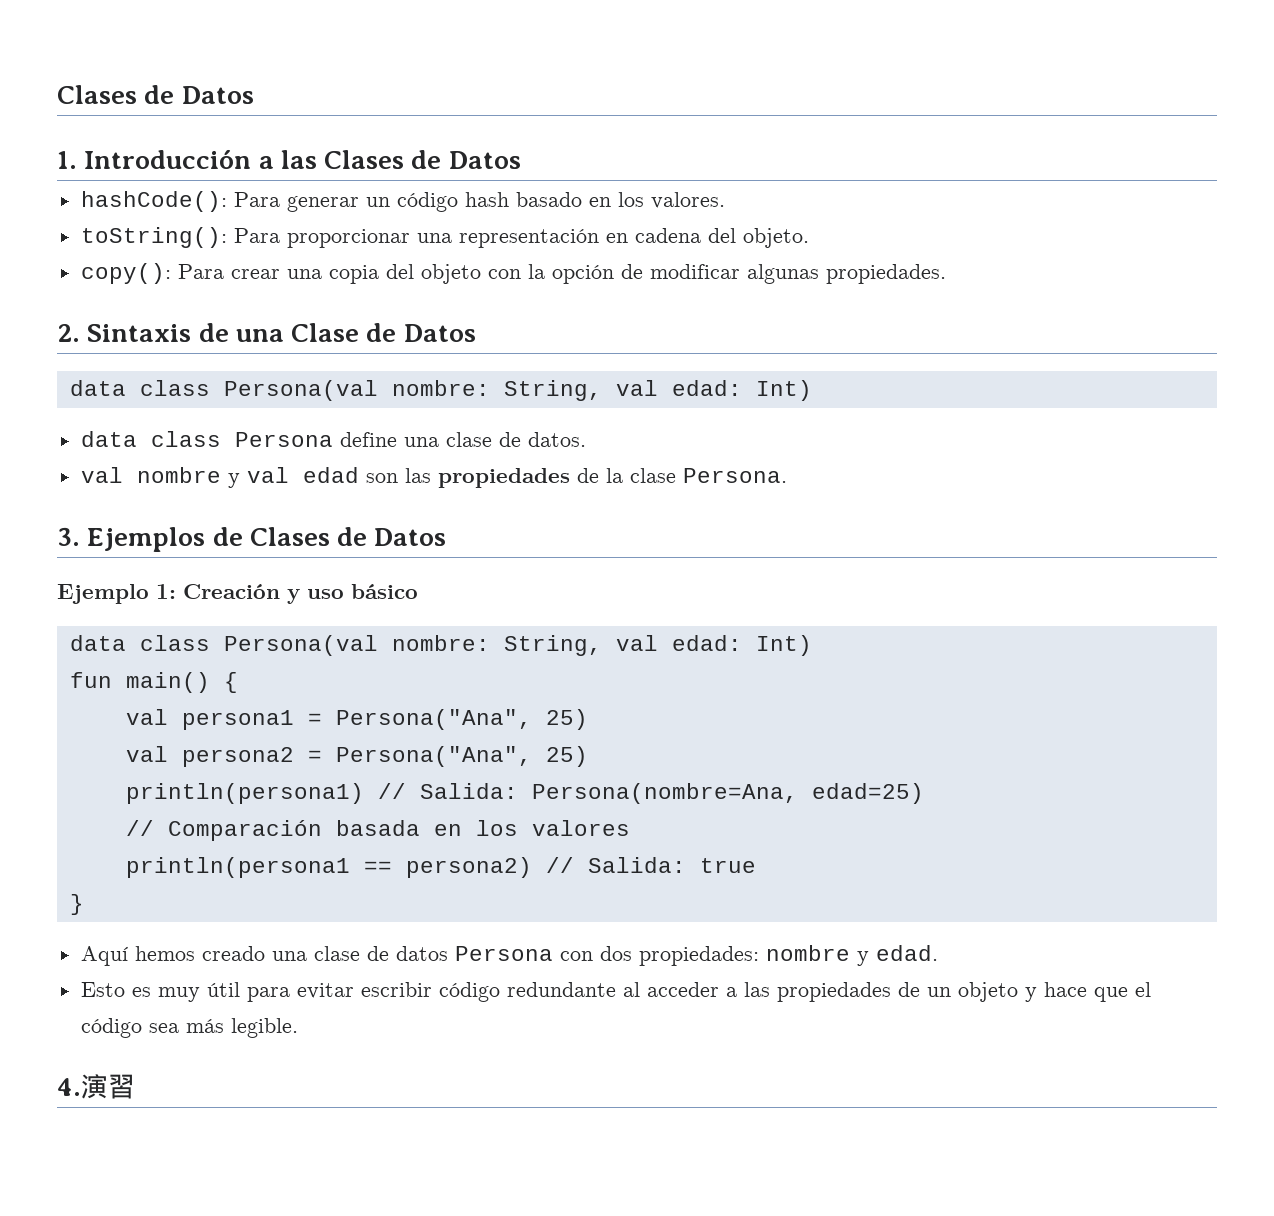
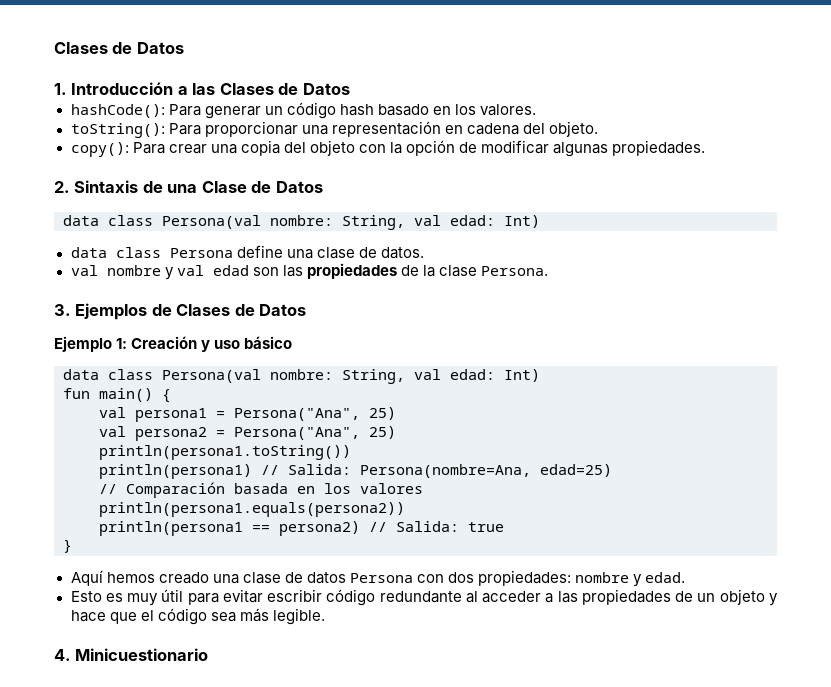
+ println(persona1.toString())
+ println(persona1.equals(persona2))
- 4.演習
+ 4. Minicuestionario

